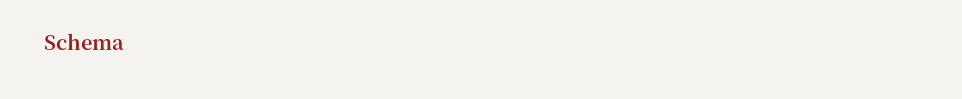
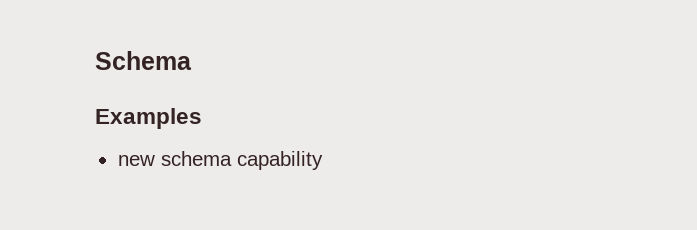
+ Examples
+ new schema capability

